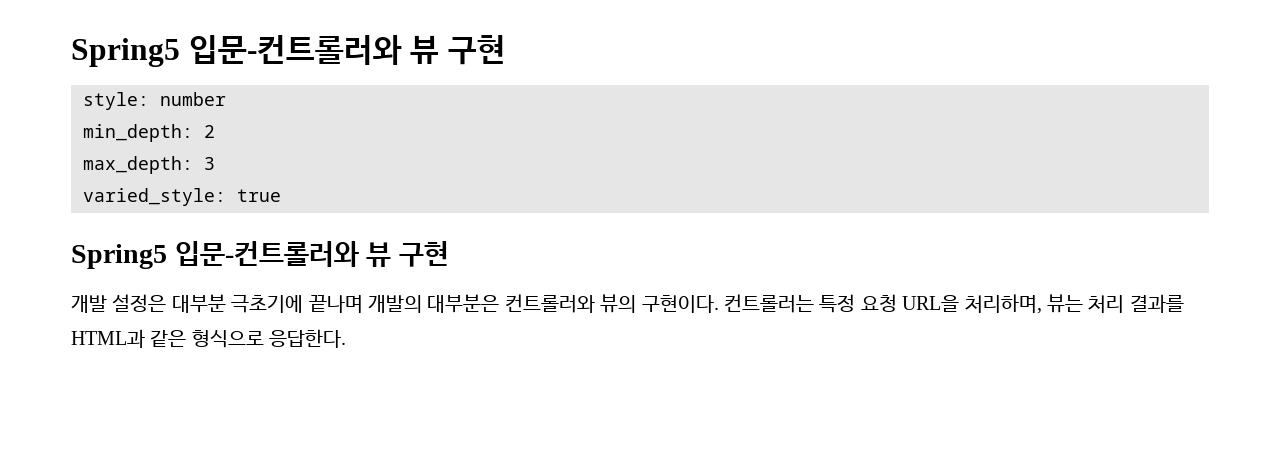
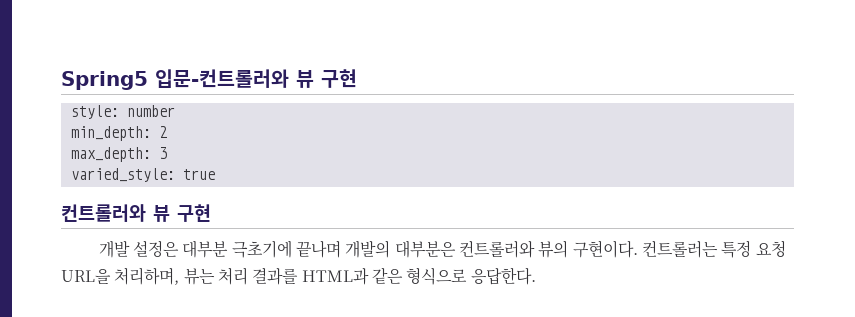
  varied_style: true
- Spring5 입문-컨트롤러와 뷰 구현
+ 컨트롤러와 뷰 구현

